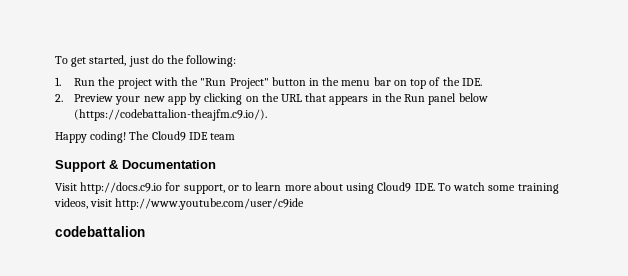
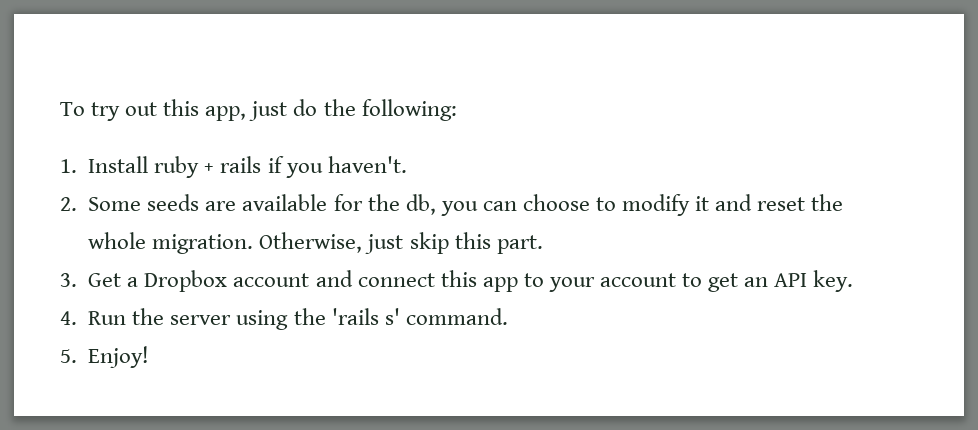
- To get started, just do the following:
+ To try out this app, just do the following:
- 1. Run the project with the "Run Project" button in the menu bar on top of the IDE.
- 2. Preview your new app by clicking on the URL that appears in the Run panel below (https://codebattalion-theajfm.c9.io/).
- Happy coding! The Cloud9 IDE team
- Support & Documentation
- Visit http://docs.c9.io for support, or to learn more about using Cloud9 IDE. To watch some training videos, visit http://www.youtube.com/user/c9ide
- codebattalion
+ 1. Install ruby + rails if you haven't.
+ 2. Some seeds are available for the db, you can choose to modify it and reset the whole migration. Otherwise, just skip this part.
+ 3. Get a Dropbox account and connect this app to your account to get an API key.
+ 4. Run the server using the 'rails s' command.
+ 5. Enjoy!

